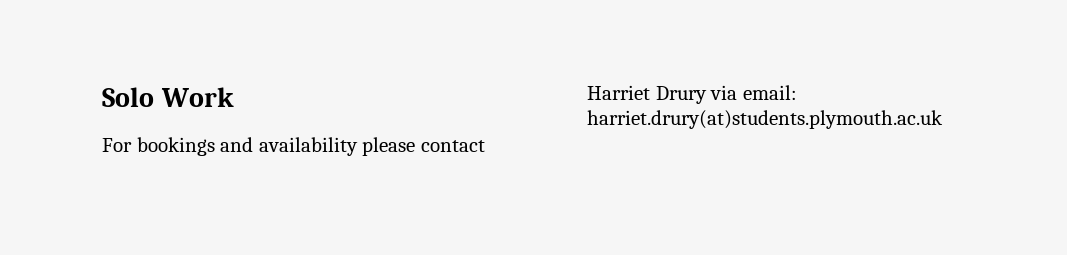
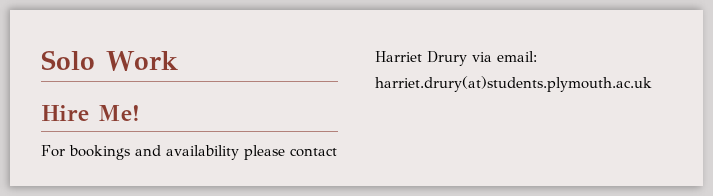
+ Hire Me!

